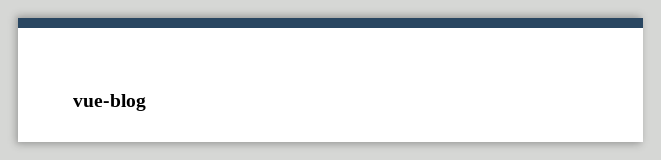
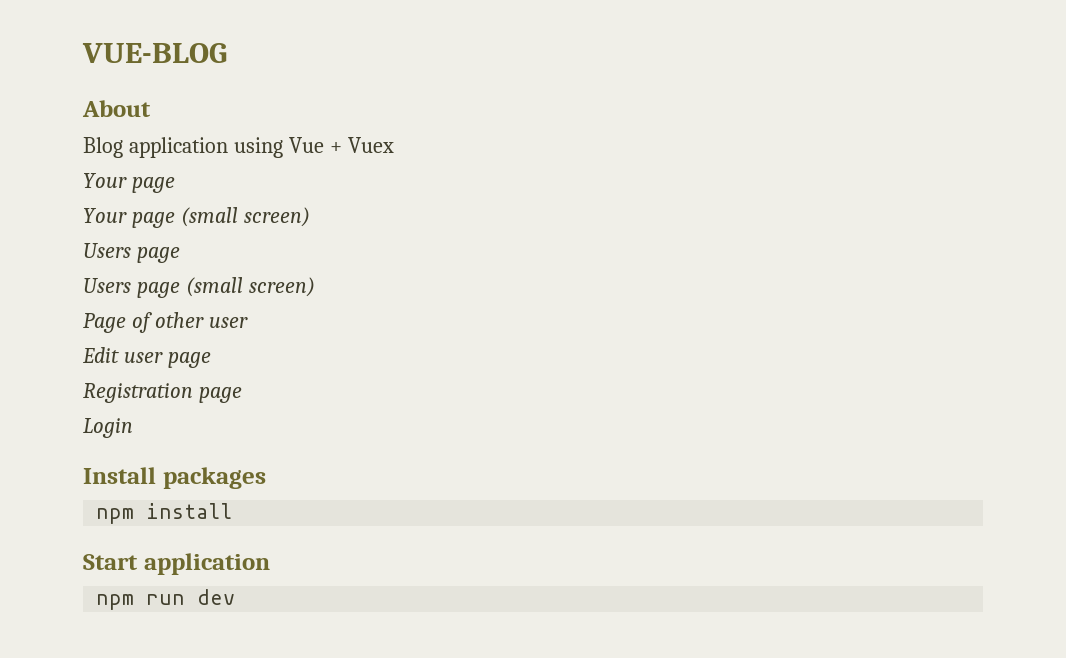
- vue-blog
+ VUE-BLOG
+ About
+ Blog application using Vue + Vuex
+ Your page
+ Your page (small screen)
+ Users page
+ Users page (small screen)
+ Page of other user
+ Edit user page
+ Registration page
+ Login
+ Install packages
+ npm install
+ Start application
+ npm run dev

